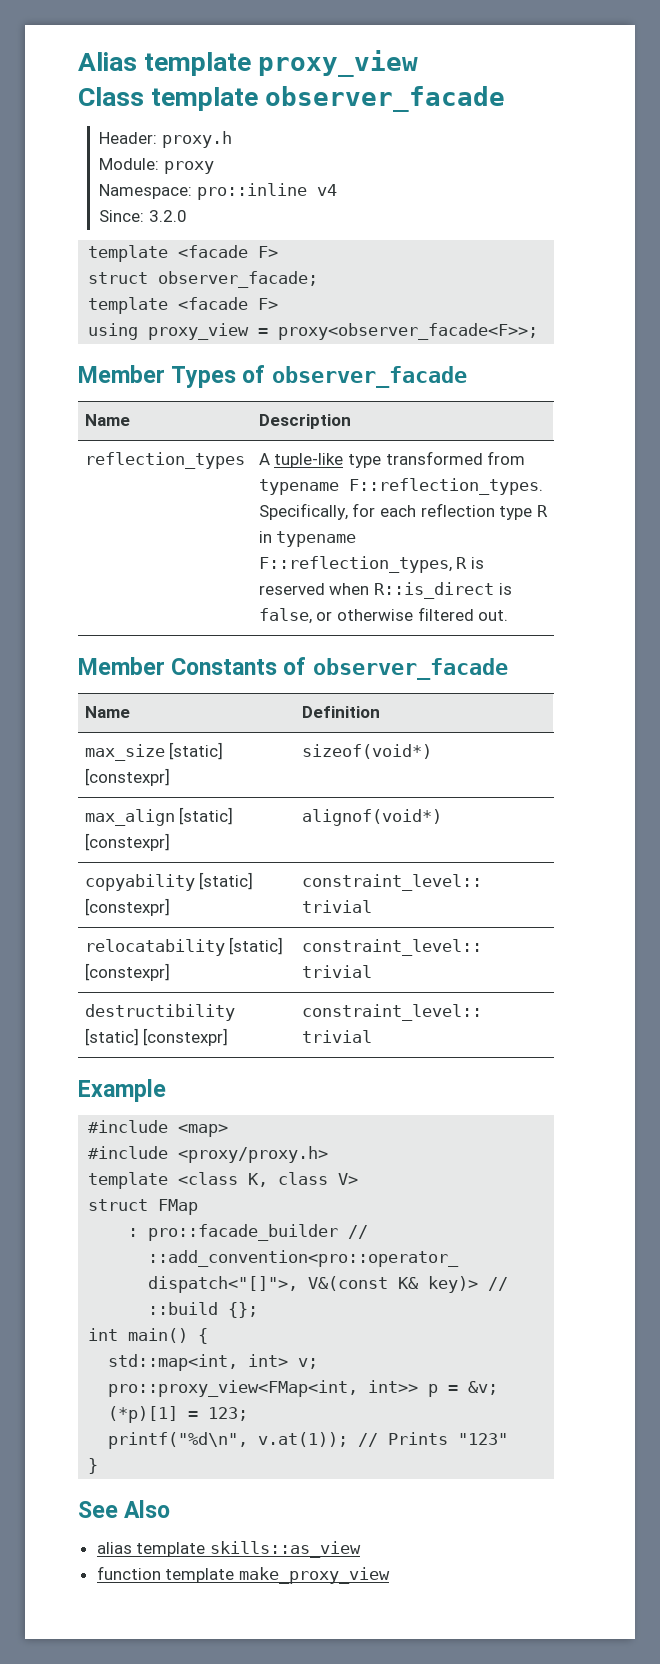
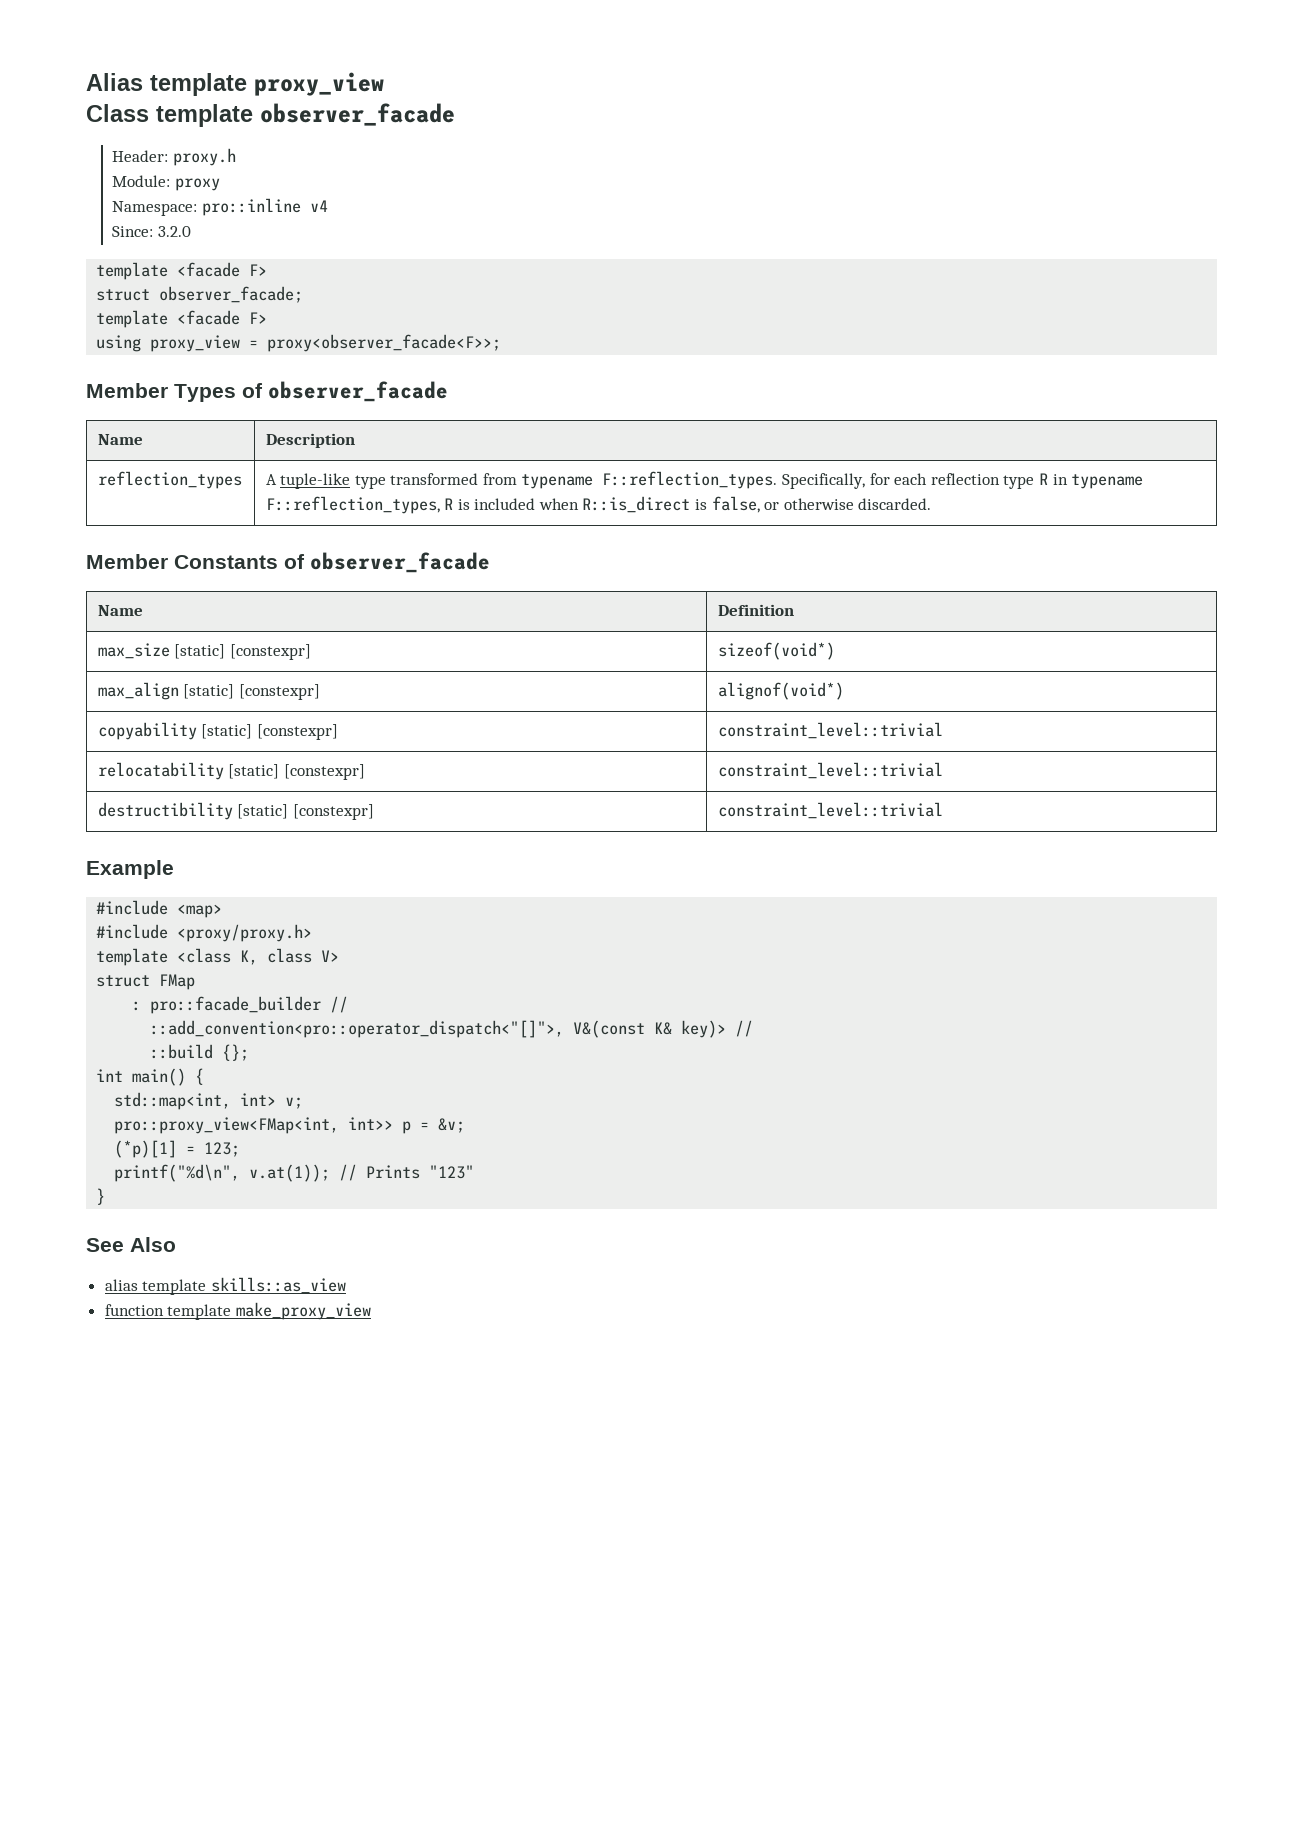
- reflection_types | A tuple-like type transformed from typename F::reflection_types. Specifically, for each reflection type R in typename F::reflection_types, R is reserved when R::is_direct is false, or otherwise filtered out.
+ reflection_types | A tuple-like type transformed from typename F::reflection_types. Specifically, for each reflection type R in typename F::reflection_types, R is included when R::is_direct is false, or otherwise discarded.

